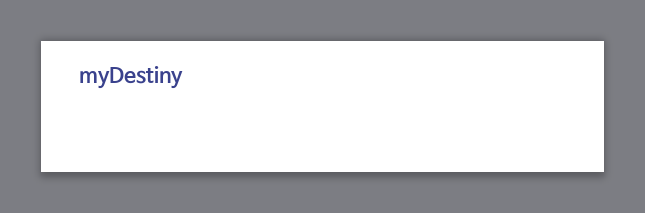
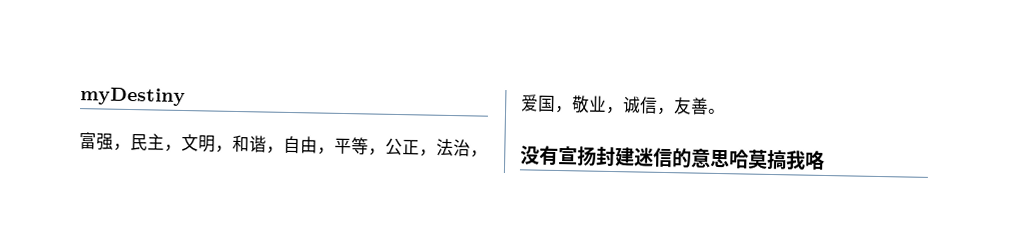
+ 富强，民主，文明，和谐，自由，平等，公正，法治，爱国，敬业，诚信，友善。
+ 没有宣扬封建迷信的意思哈莫搞我咯

